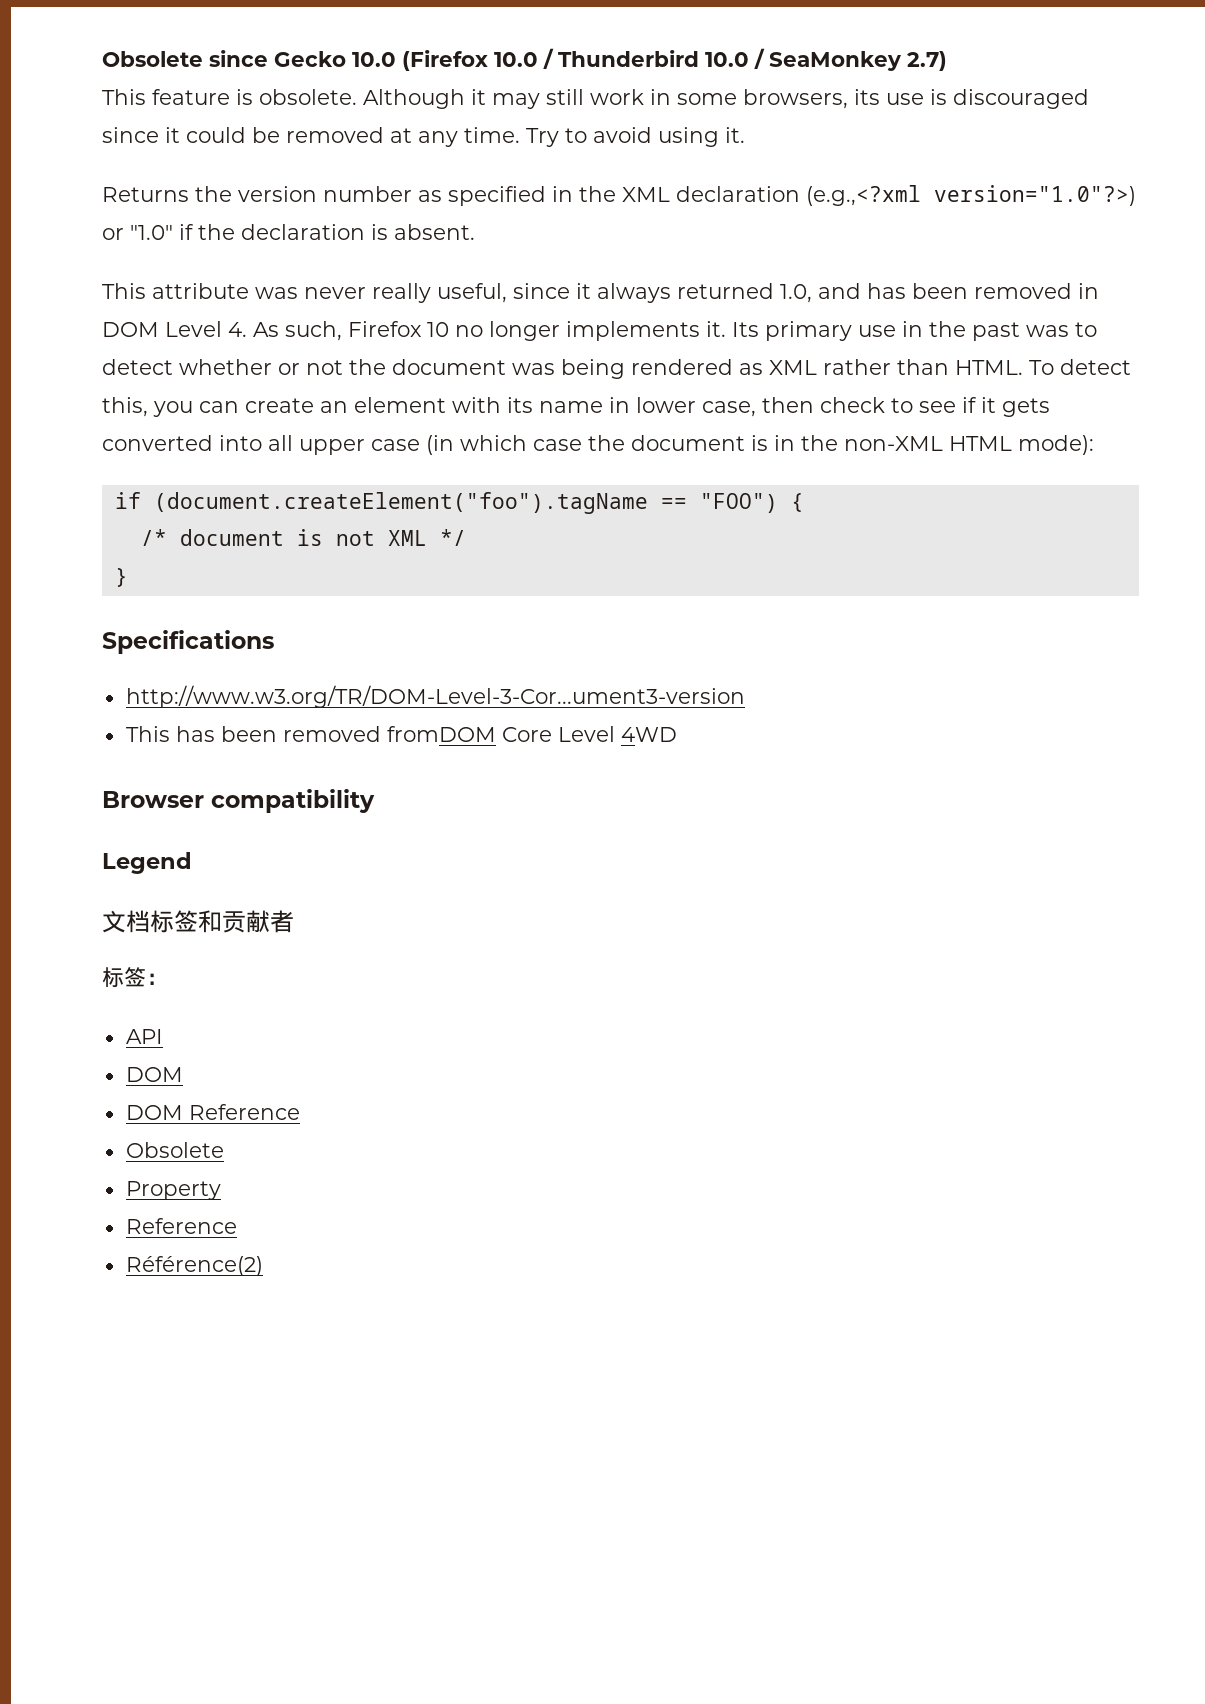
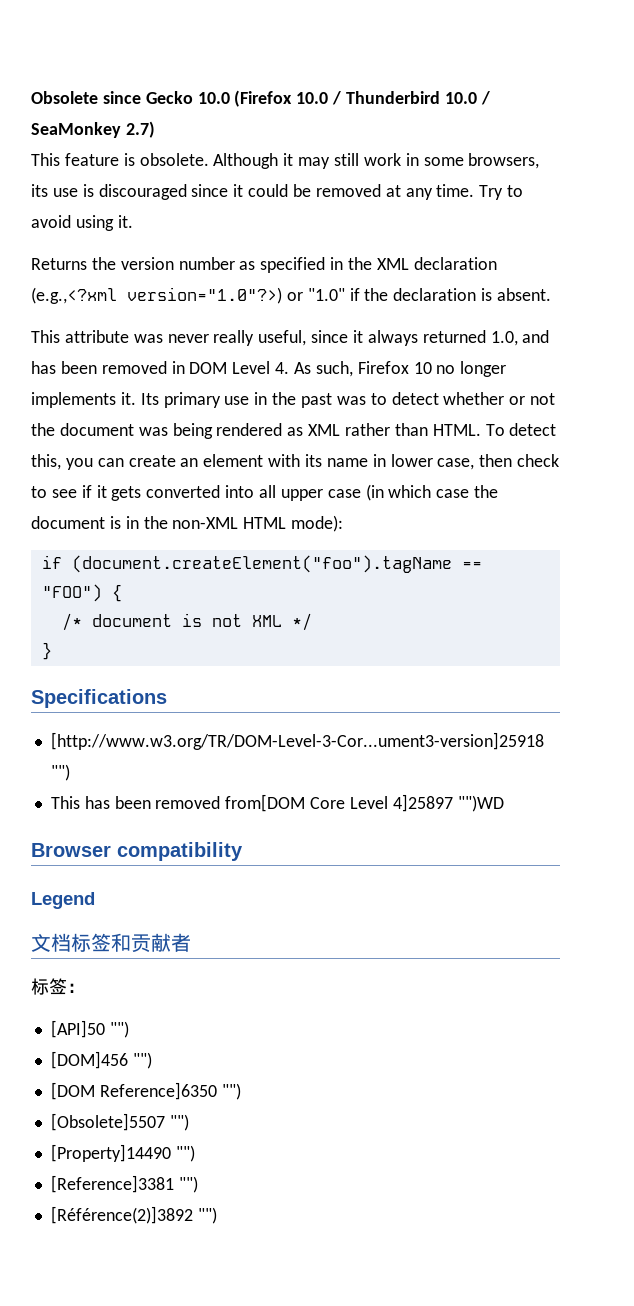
- http://www.w3.org/TR/DOM-Level-3-Cor...ument3-version
+ [http://www.w3.org/TR/DOM-Level-3-Cor...ument3-version]25918 "")
- This has been removed fromDOM Core Level 4WD
+ This has been removed from[DOM Core Level 4]25897 "")WD
- API
- DOM
- DOM Reference
- Obsolete
- Property
- Reference
- Référence(2)
+ [API]50 "")
+ [DOM]456 "")
+ [DOM Reference]6350 "")
+ [Obsolete]5507 "")
+ [Property]14490 "")
+ [Reference]3381 "")
+ [Référence(2)]3892 "")

